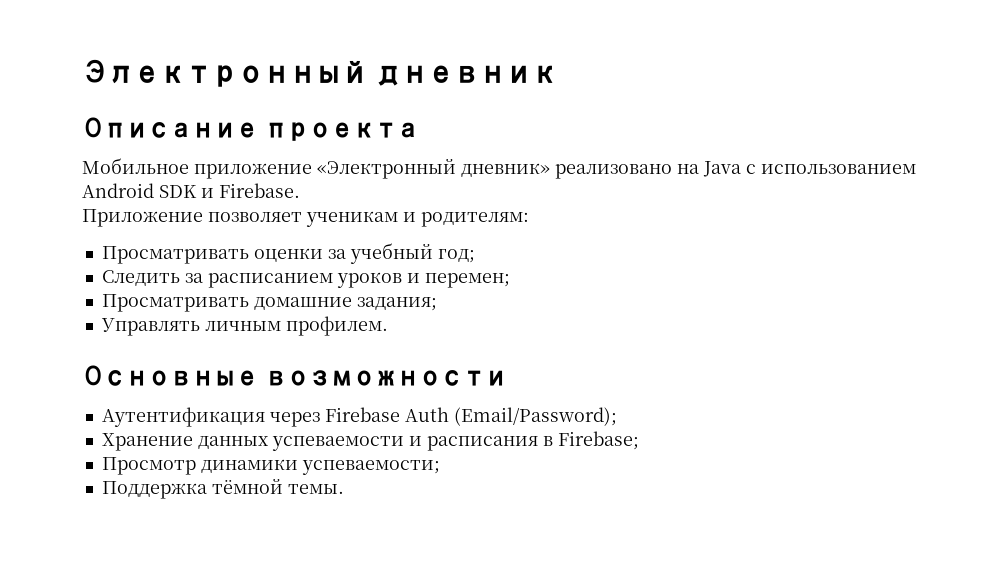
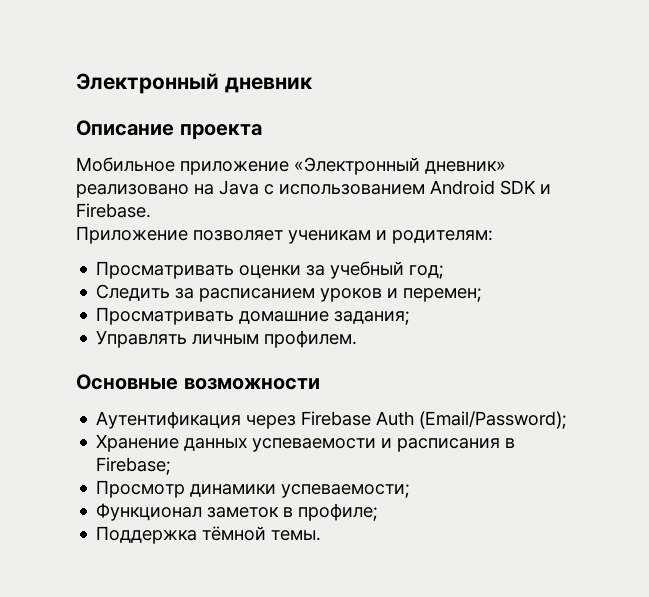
+ Функционал заметок в профиле;

